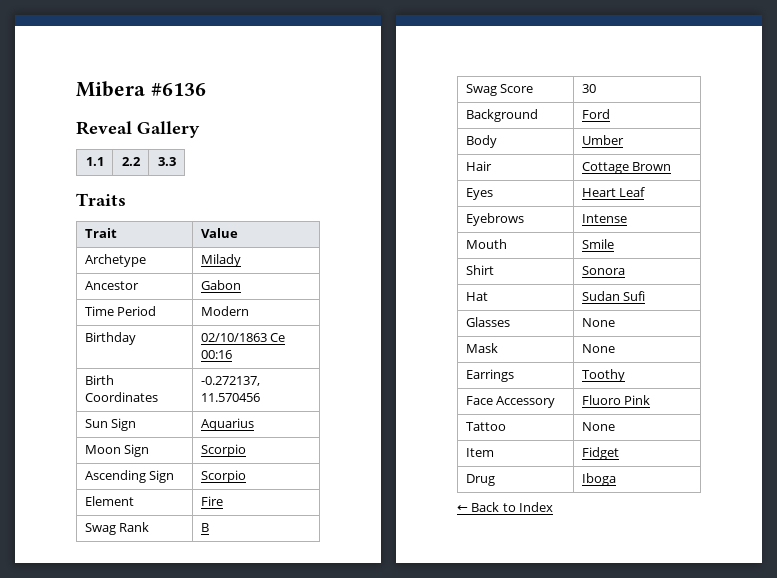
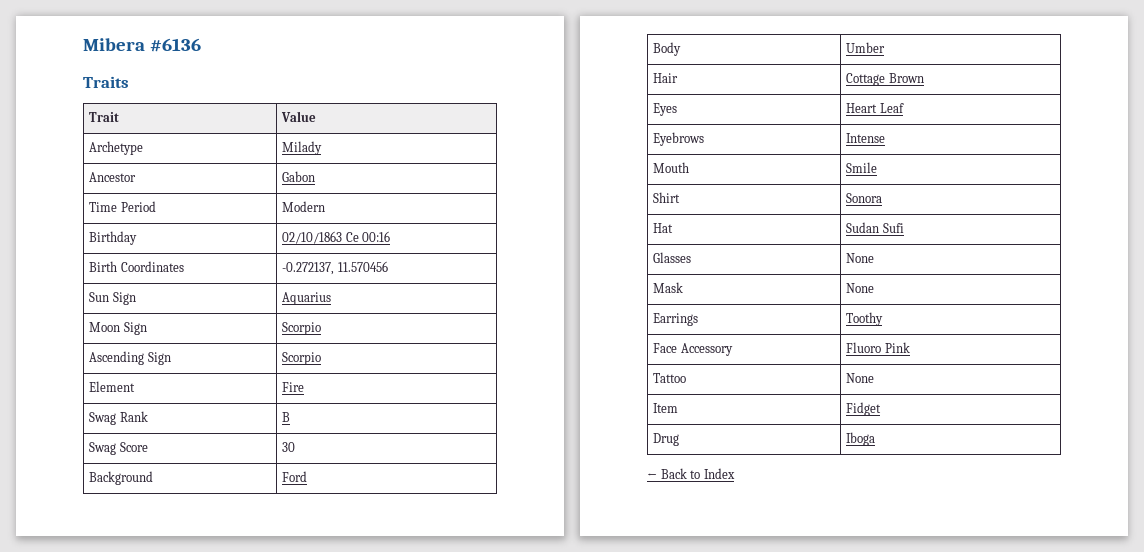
- Reveal Gallery
- 1.1 | 2.2 | 3.3

